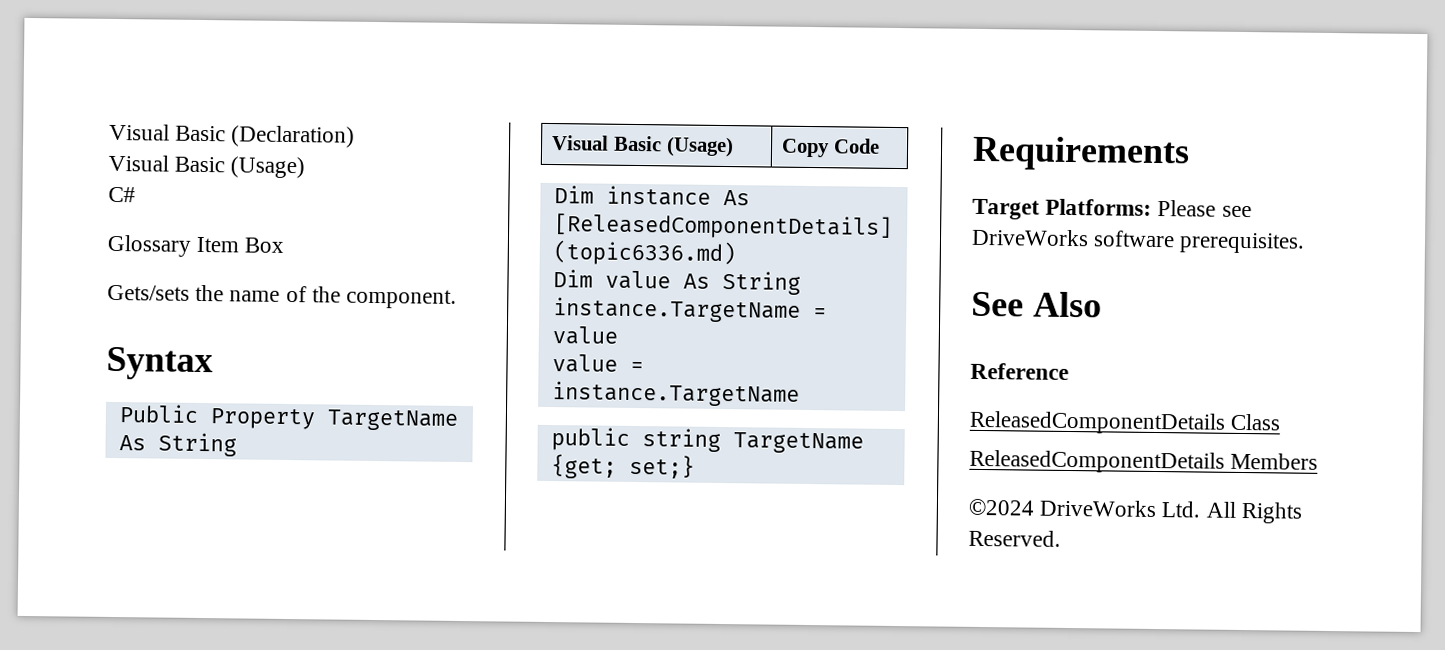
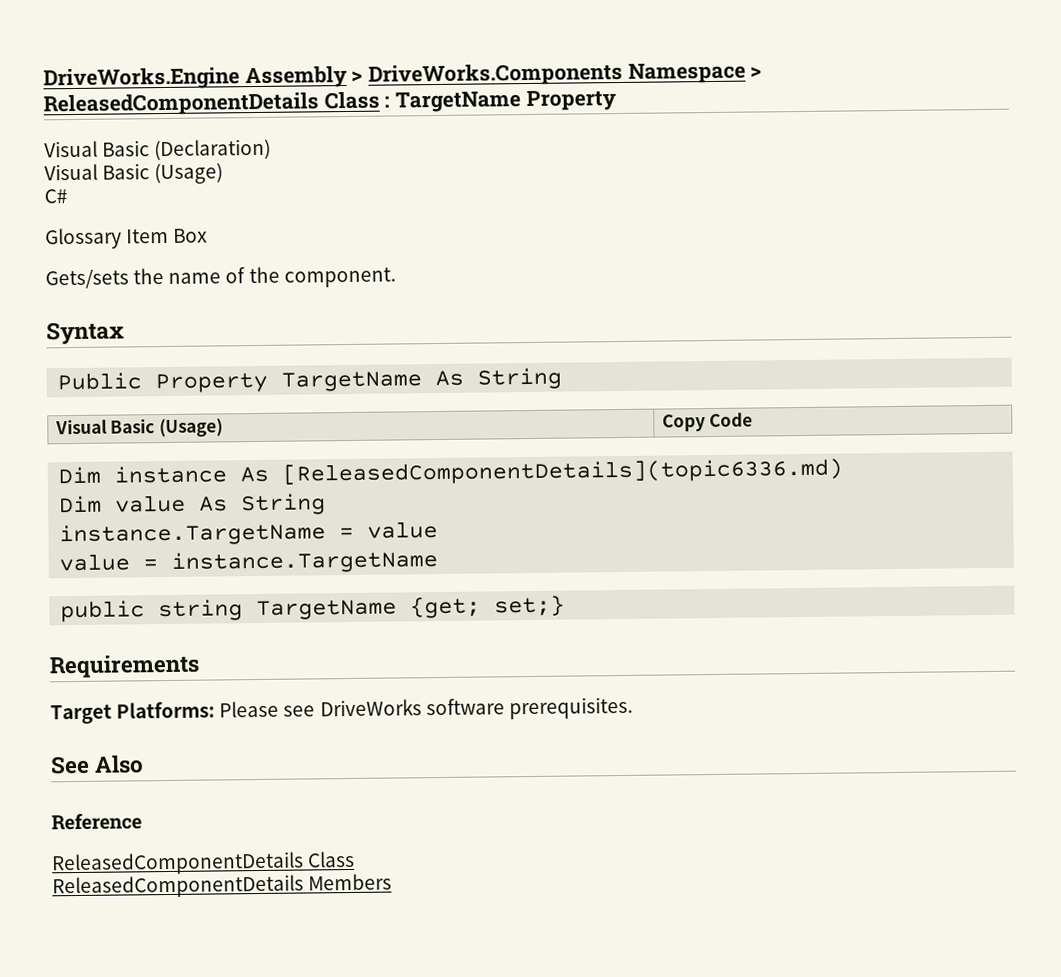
+ DriveWorks.Engine Assembly > DriveWorks.Components Namespace > ReleasedComponentDetails Class : TargetName Property
- ©2024 DriveWorks Ltd. All Rights Reserved.

